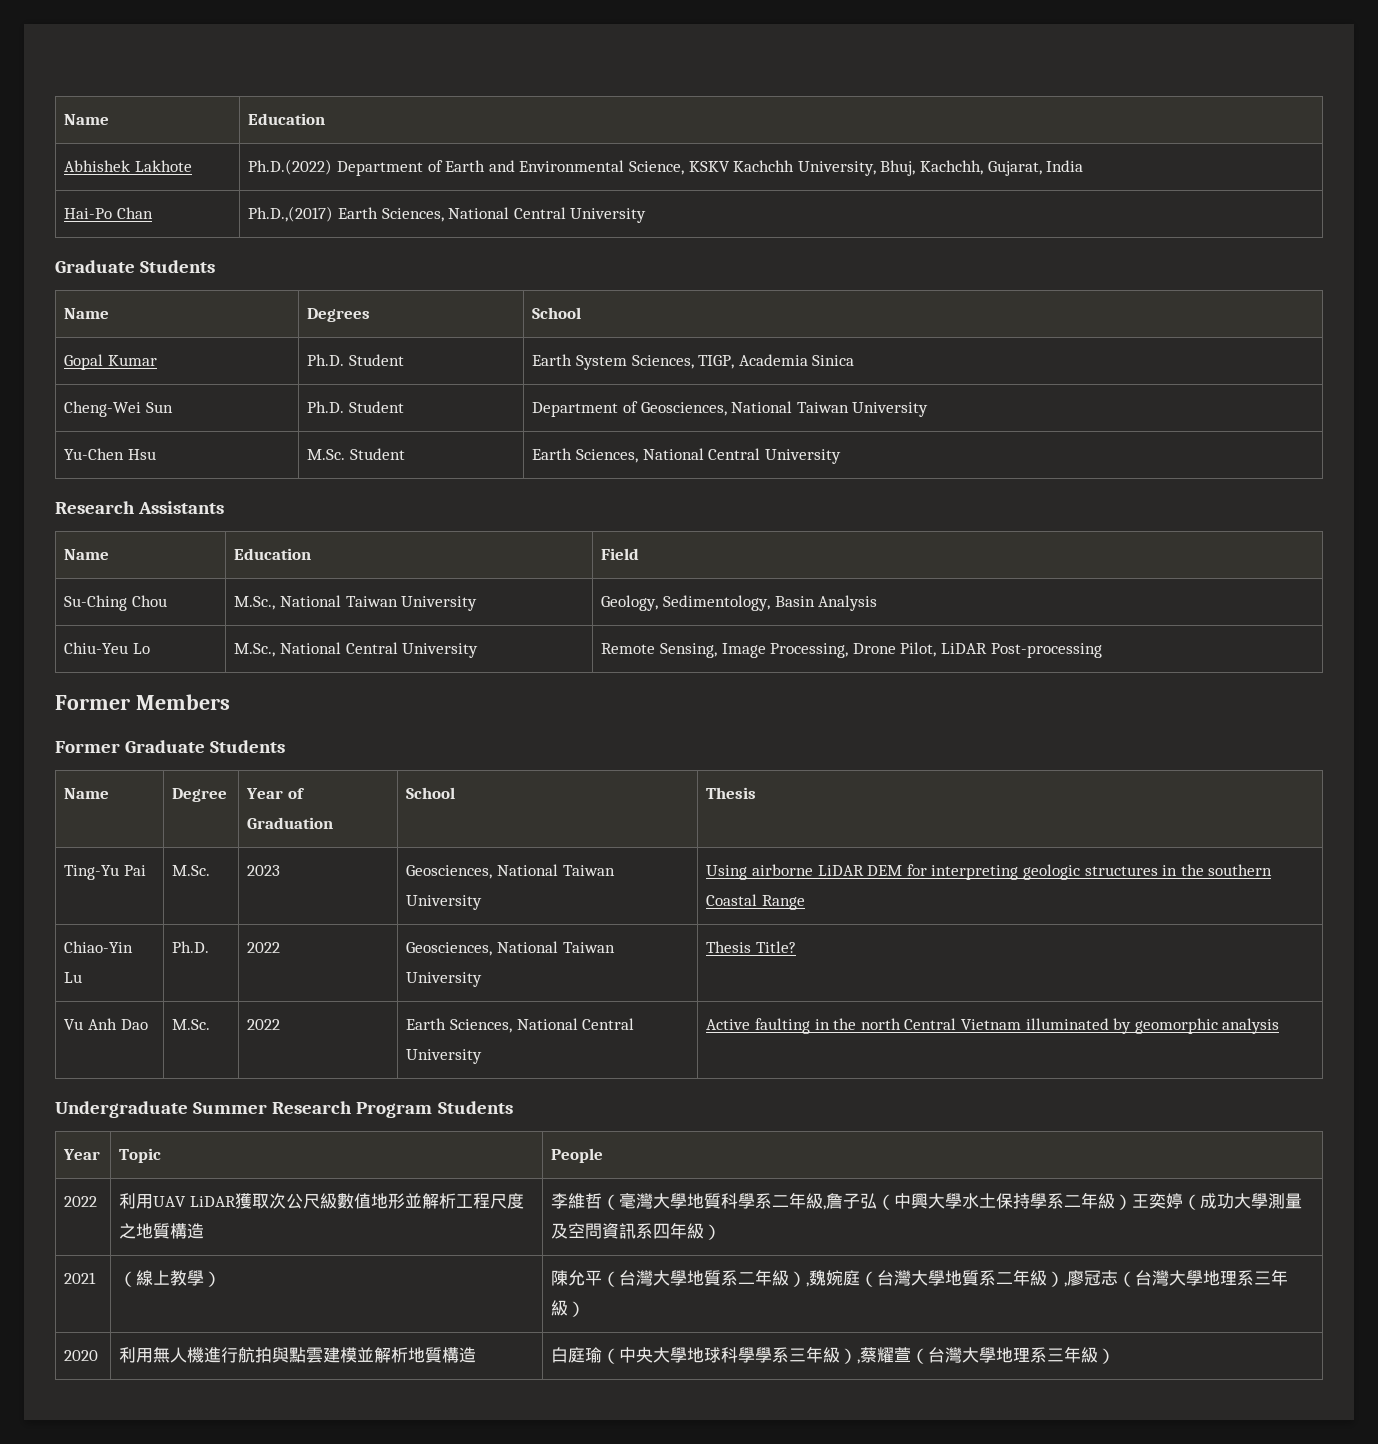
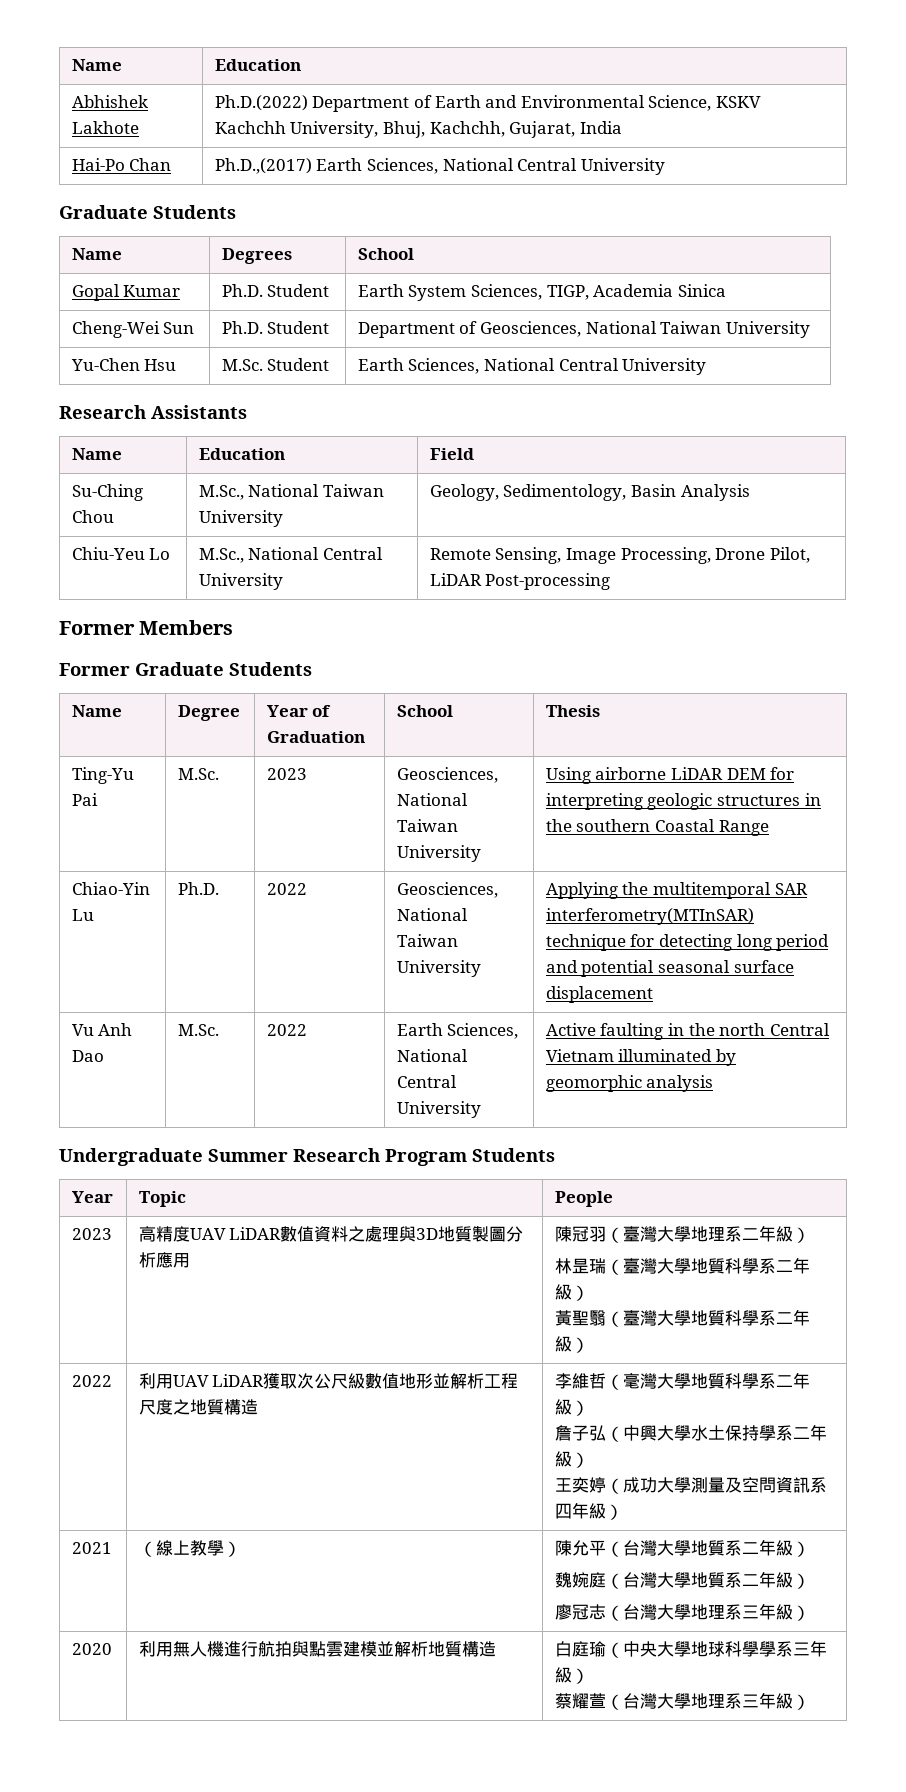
- Chiao-Yin Lu | Ph.D. | 2022 | Geosciences, National Taiwan University | Thesis Title?
+ Chiao-Yin Lu | Ph.D. | 2022 | Geosciences, National Taiwan University | Applying the multitemporal SAR interferometry(MTInSAR) technique for detecting long period and potential seasonal surface displacement
+ 2023 | 高精度UAV LiDAR數值資料之處理與3D地質製圖分析應用 | 陳冠羽（臺灣大學地理系二年級）
+ 林昰瑞（臺灣大學地質科學系二年級）
+ 黃聖翳（臺灣大學地質科學系二年級）
- 李維哲（毫灣大學地質科學系二年級,詹子弘（中興大學水土保持學系二年級）王奕婷（成功大學測量及空問資訊系四年級）
+ 李維哲（毫灣大學地質科學系二年級）
+ 詹子弘（中興大學水土保持學系二年級）
+ 王奕婷（成功大學測量及空問資訊系四年級）
- 2021 | （線上教學） | 陳允平（台灣大學地質系二年級）,魏婉庭（台灣大學地質系二年級）,廖冠志（台灣大學地理系三年級）
+ 2021 | （線上教學） | 陳允平（台灣大學地質系二年級）
+ 魏婉庭（台灣大學地質系二年級）
+ 廖冠志（台灣大學地理系三年級）
- 2020 | 利用無人機進行航拍與點雲建模並解析地質構造 | 白庭瑜（中央大學地球科學學系三年級）,蔡耀萱（台灣大學地理系三年級）
+ 2020 | 利用無人機進行航拍與點雲建模並解析地質構造 | 白庭瑜（中央大學地球科學學系三年級）
+ 蔡耀萱（台灣大學地理系三年級）

